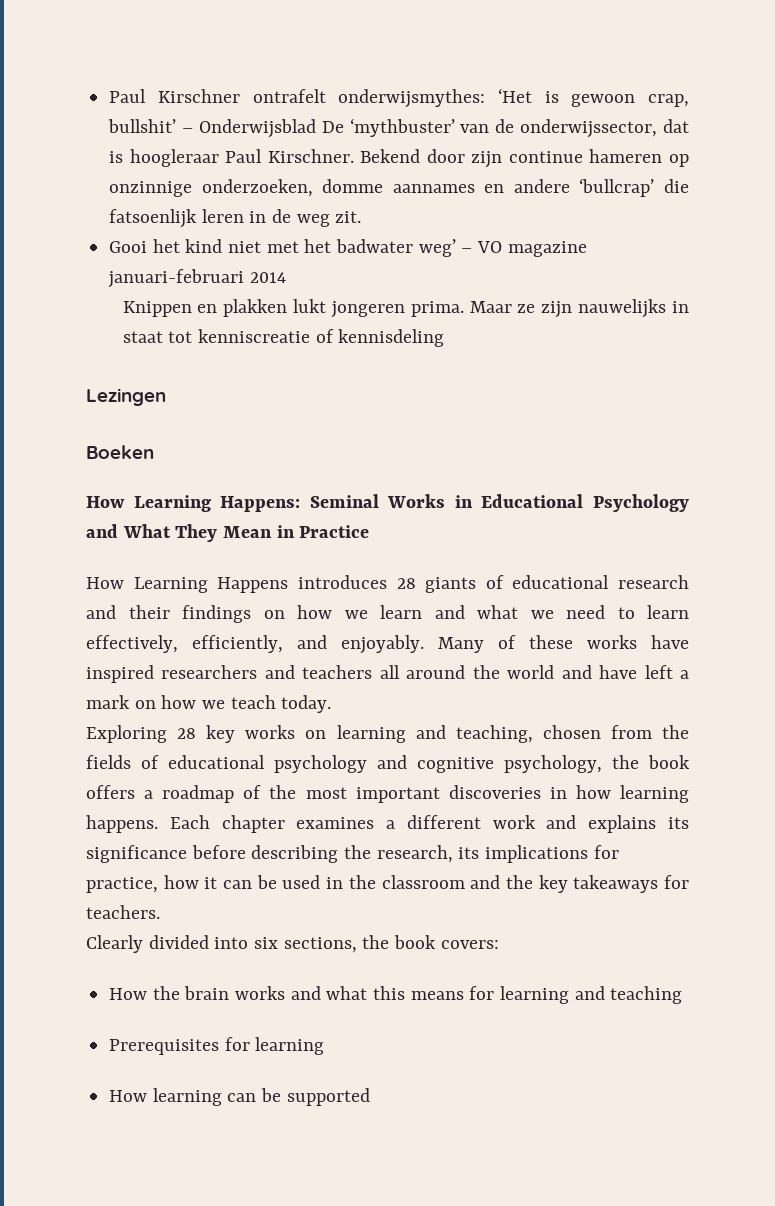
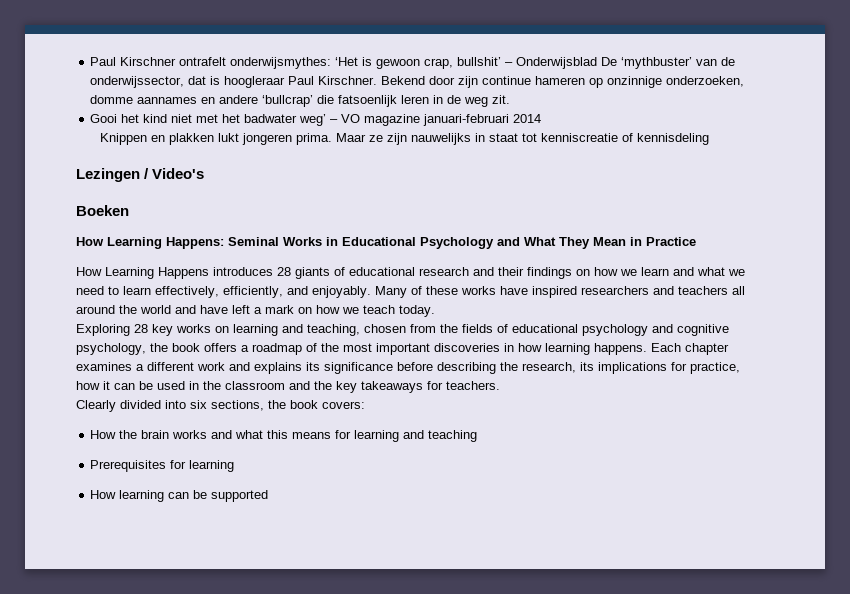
- Lezingen
+ Lezingen / Video's

